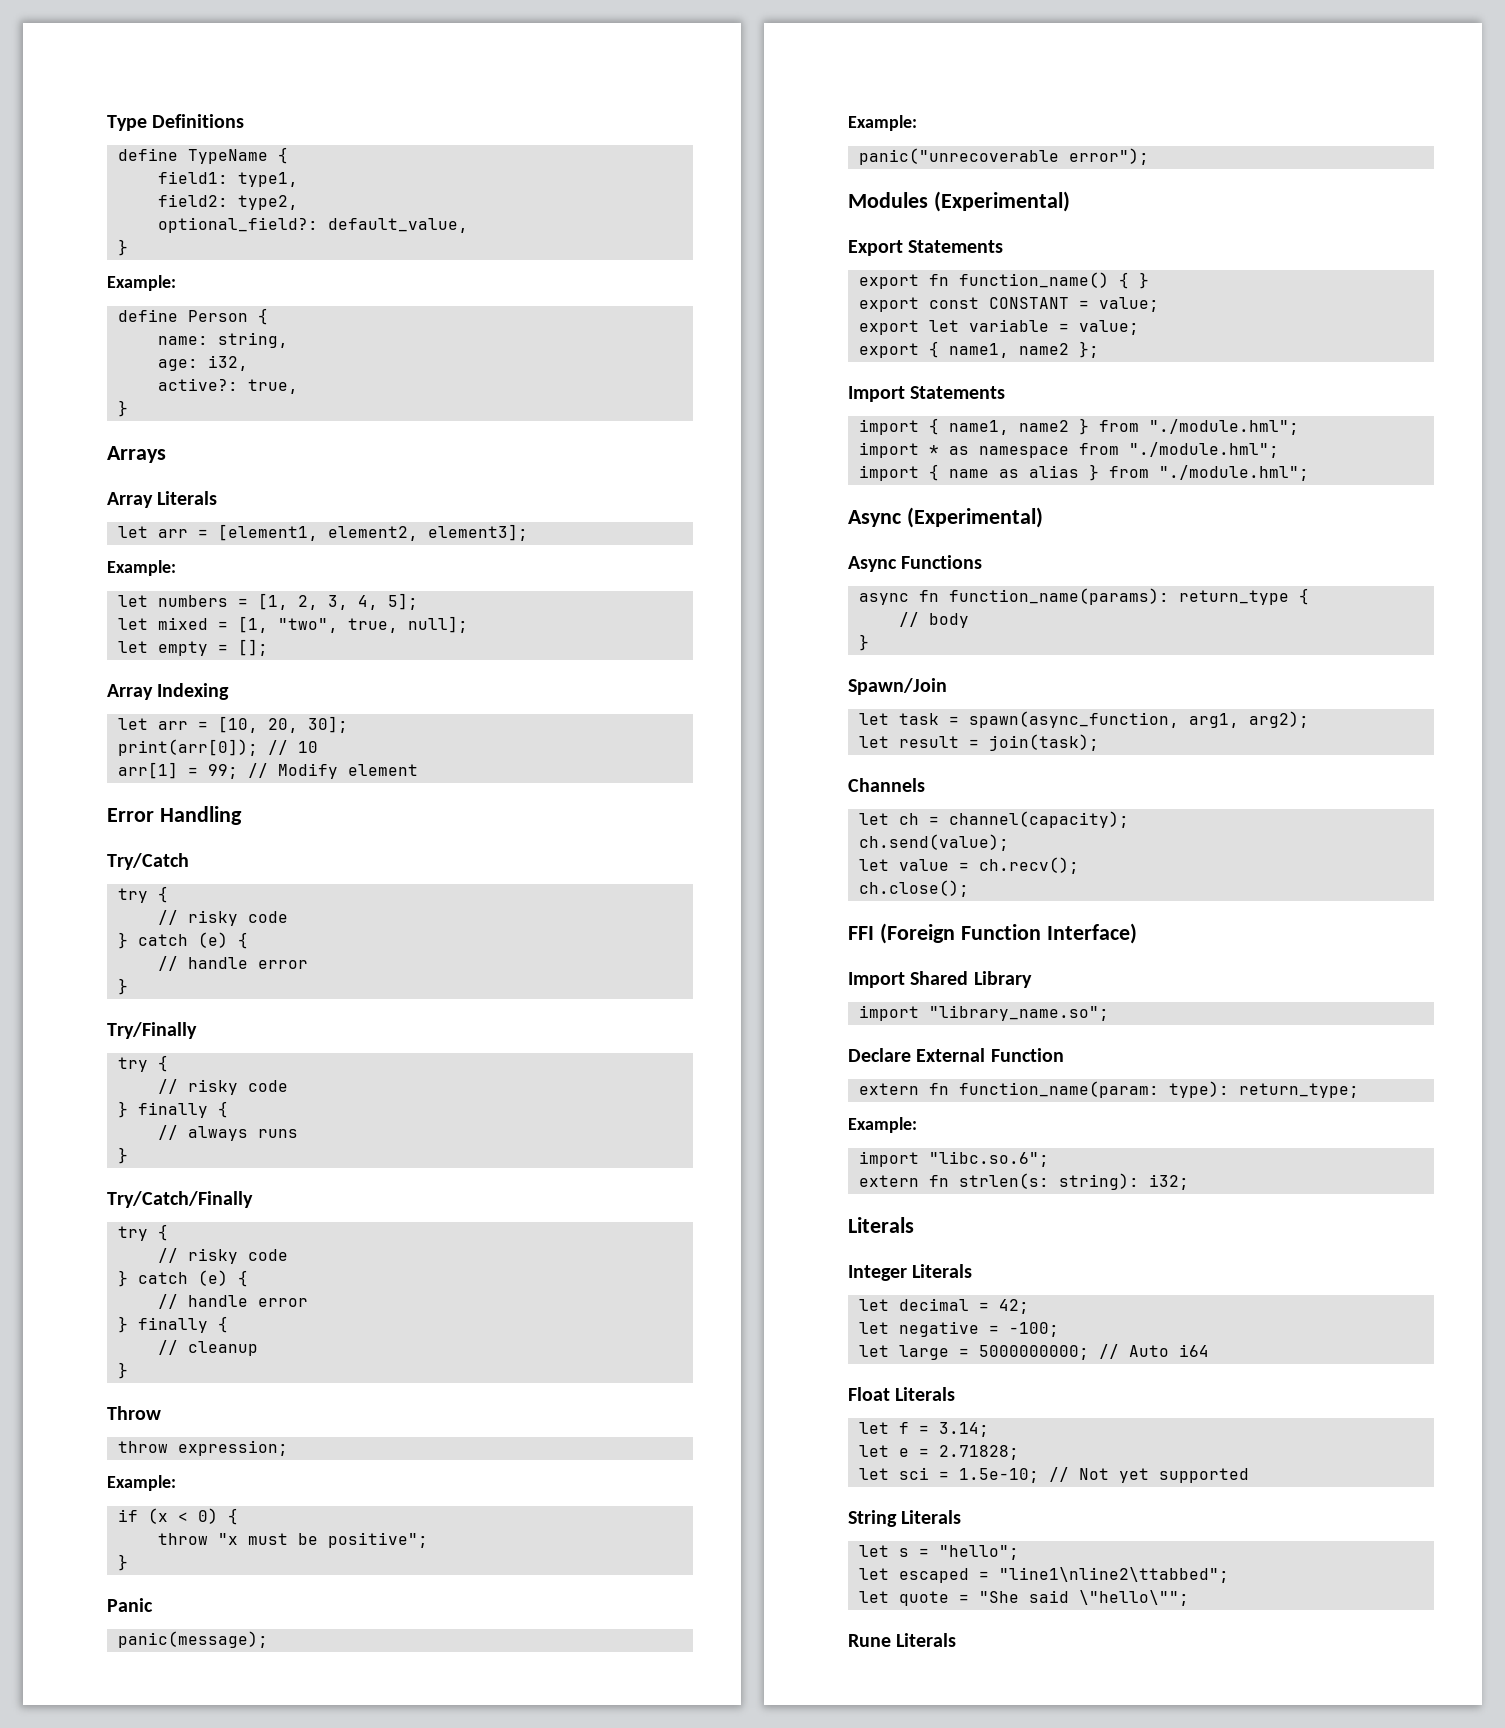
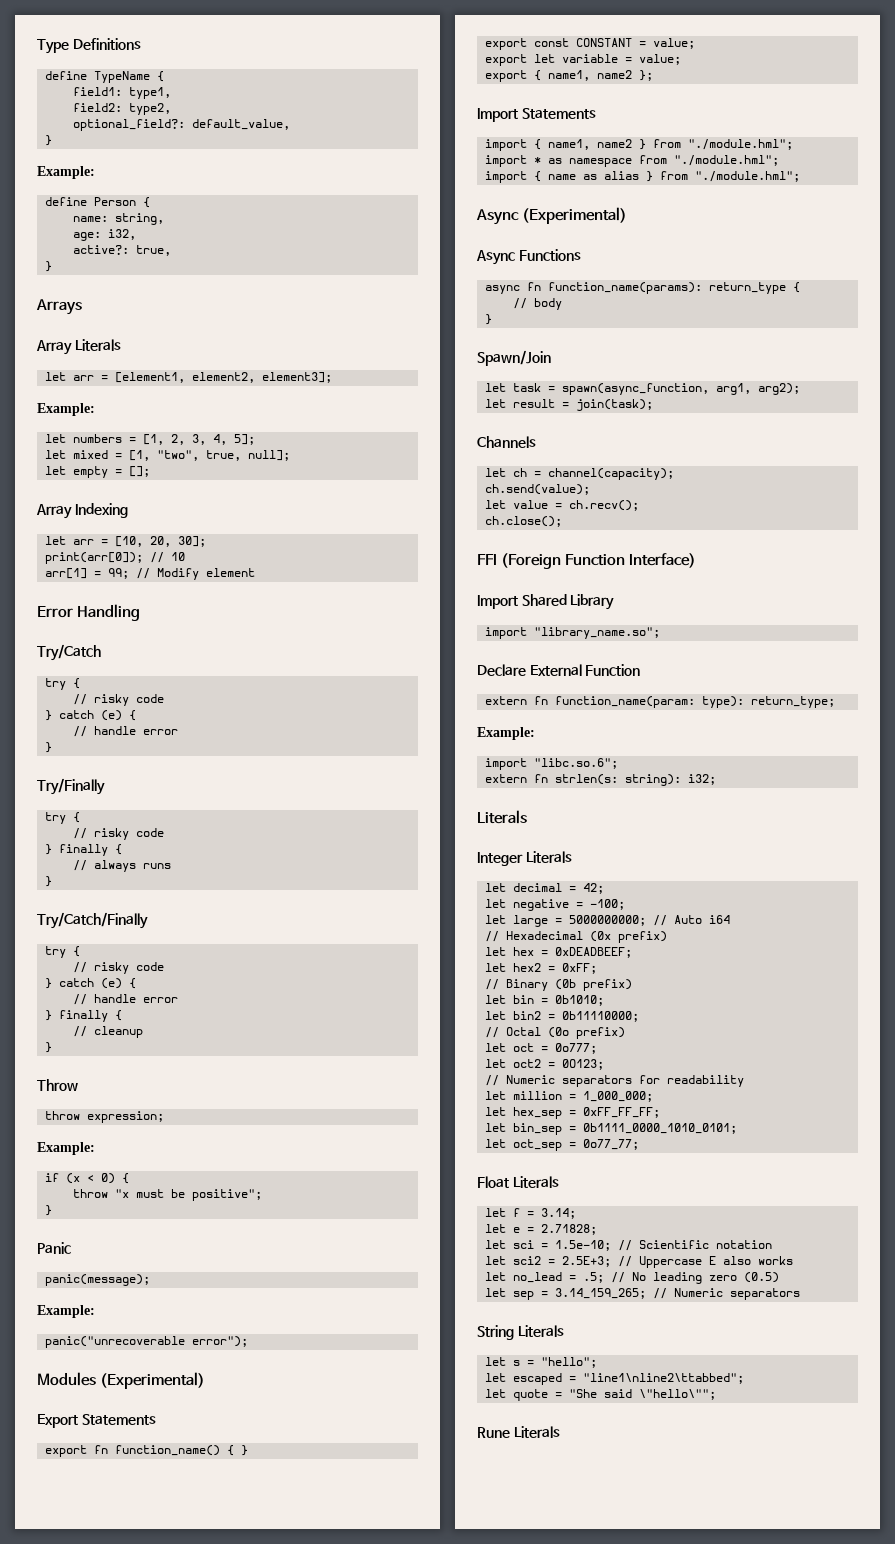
+ // Hexadecimal (0x prefix)
+ let hex = 0xDEADBEEF;
+ let hex2 = 0xFF;
+ // Binary (0b prefix)
+ let bin = 0b1010;
+ let bin2 = 0b11110000;
+ // Octal (0o prefix)
+ let oct = 0o777;
+ let oct2 = 0O123;
+ // Numeric separators for readability
+ let million = 1_000_000;
+ let hex_sep = 0xFF_FF_FF;
+ let bin_sep = 0b1111_0000_1010_0101;
+ let oct_sep = 0o77_77;
- let sci = 1.5e-10; // Not yet supported
+ let sci = 1.5e-10; // Scientific notation
+ let sci2 = 2.5E+3; // Uppercase E also works
+ let no_lead = .5; // No leading zero (0.5)
+ let sep = 3.14_159_265; // Numeric separators

